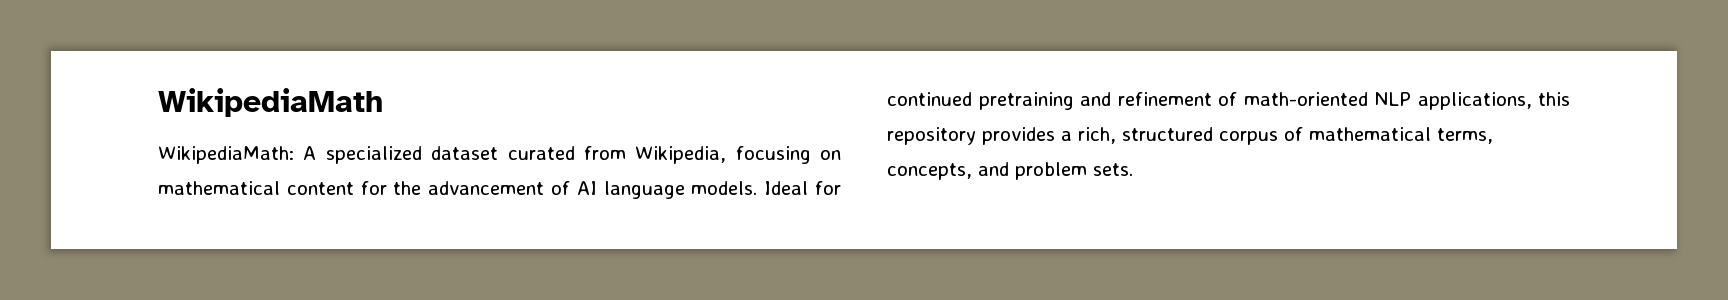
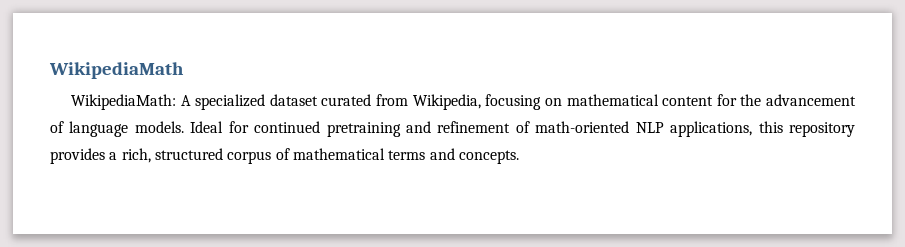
- WikipediaMath: A specialized dataset curated from Wikipedia, focusing on mathematical content for the advancement of AI language models.
+ WikipediaMath: A specialized dataset curated from Wikipedia, focusing on mathematical content for the advancement of language models.
- Ideal for continued pretraining and refinement of math-oriented NLP applications, this repository provides a rich, structured corpus of mathematical terms, concepts, and problem sets.
+ Ideal for continued pretraining and refinement of math-oriented NLP applications, this repository provides a rich, structured corpus of mathematical terms and concepts.

